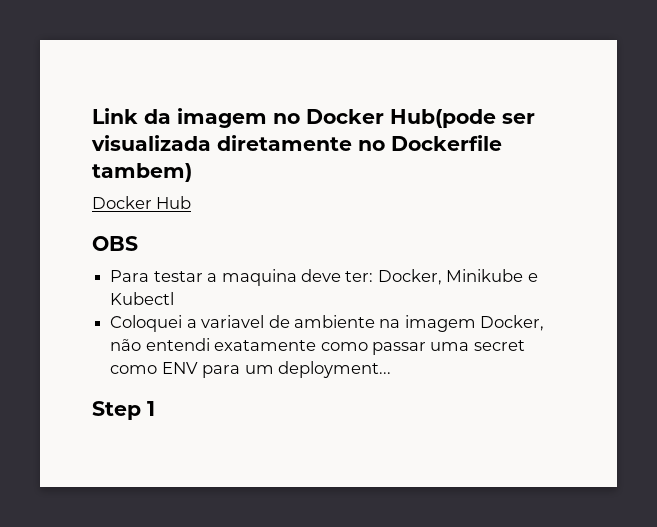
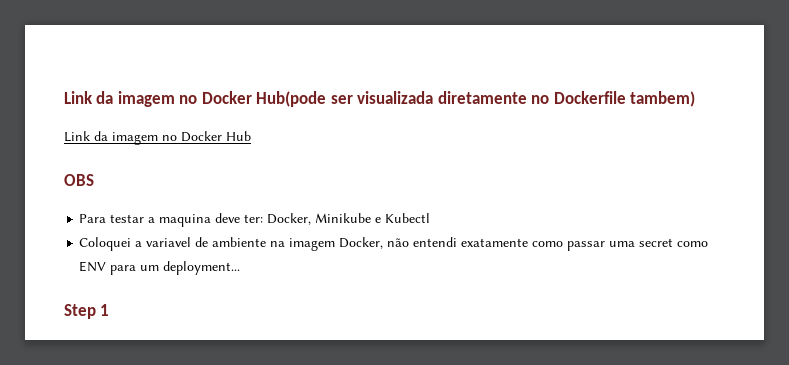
- Docker Hub
+ Link da imagem no Docker Hub

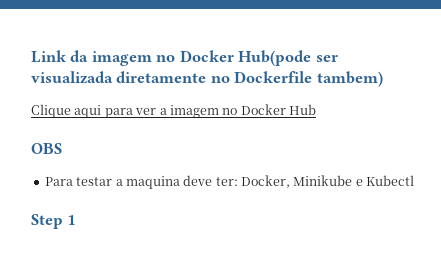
- Link da imagem no Docker Hub
+ Clique aqui para ver a imagem no Docker Hub
- Coloquei a variavel de ambiente na imagem Docker, não entendi exatamente como passar uma secret como ENV para um deployment...

